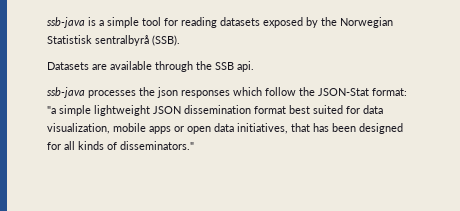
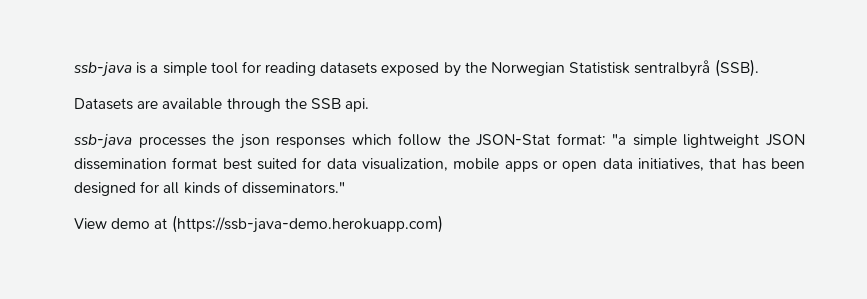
+ View demo at (https://ssb-java-demo.herokuapp.com)

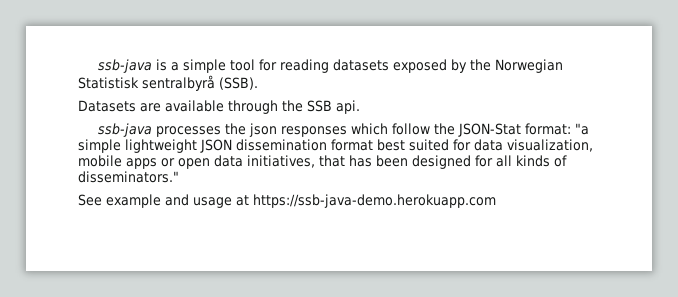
- View demo at (https://ssb-java-demo.herokuapp.com)
+ See example and usage at https://ssb-java-demo.herokuapp.com

